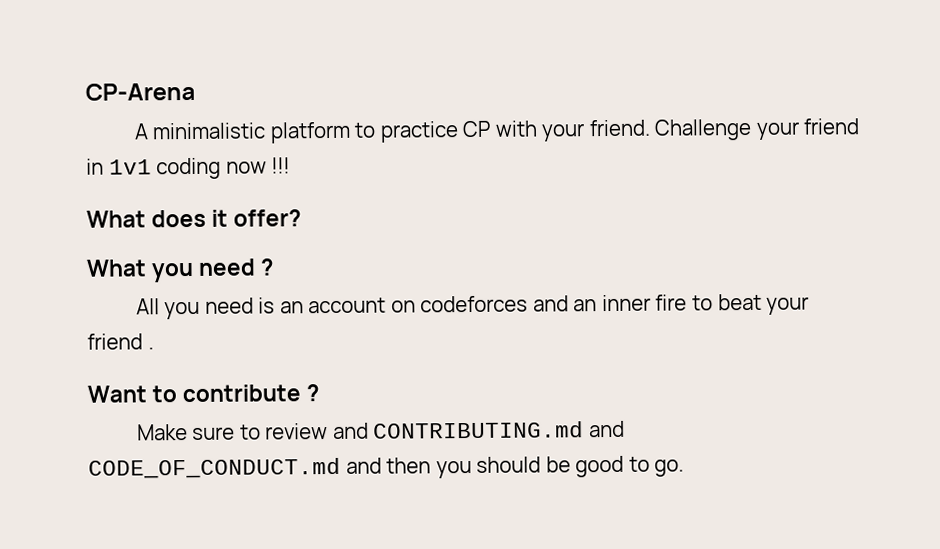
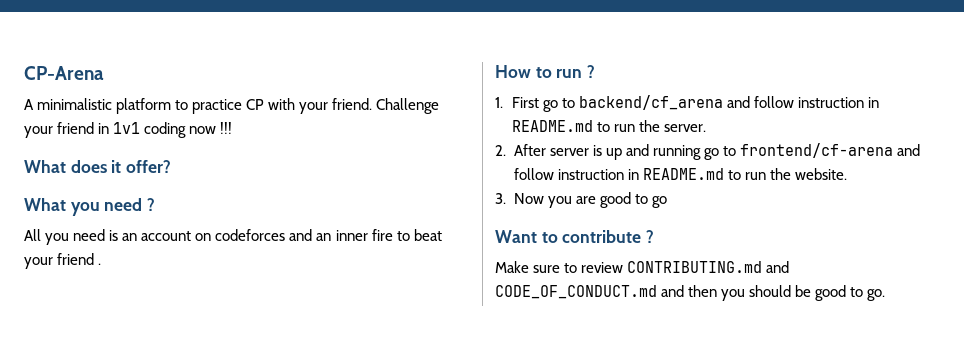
+ How to run ?
+ 1. First go to backend/cf_arena and follow instruction in README.md to run the server.
+ 2. After server is up and running go to frontend/cf-arena and follow instruction in README.md to run the website.
+ 3. Now you are good to go
- Make sure to review and CONTRIBUTING.md and CODE_OF_CONDUCT.md and then you should be good to go.
+ Make sure to review CONTRIBUTING.md and CODE_OF_CONDUCT.md and then you should be good to go.

